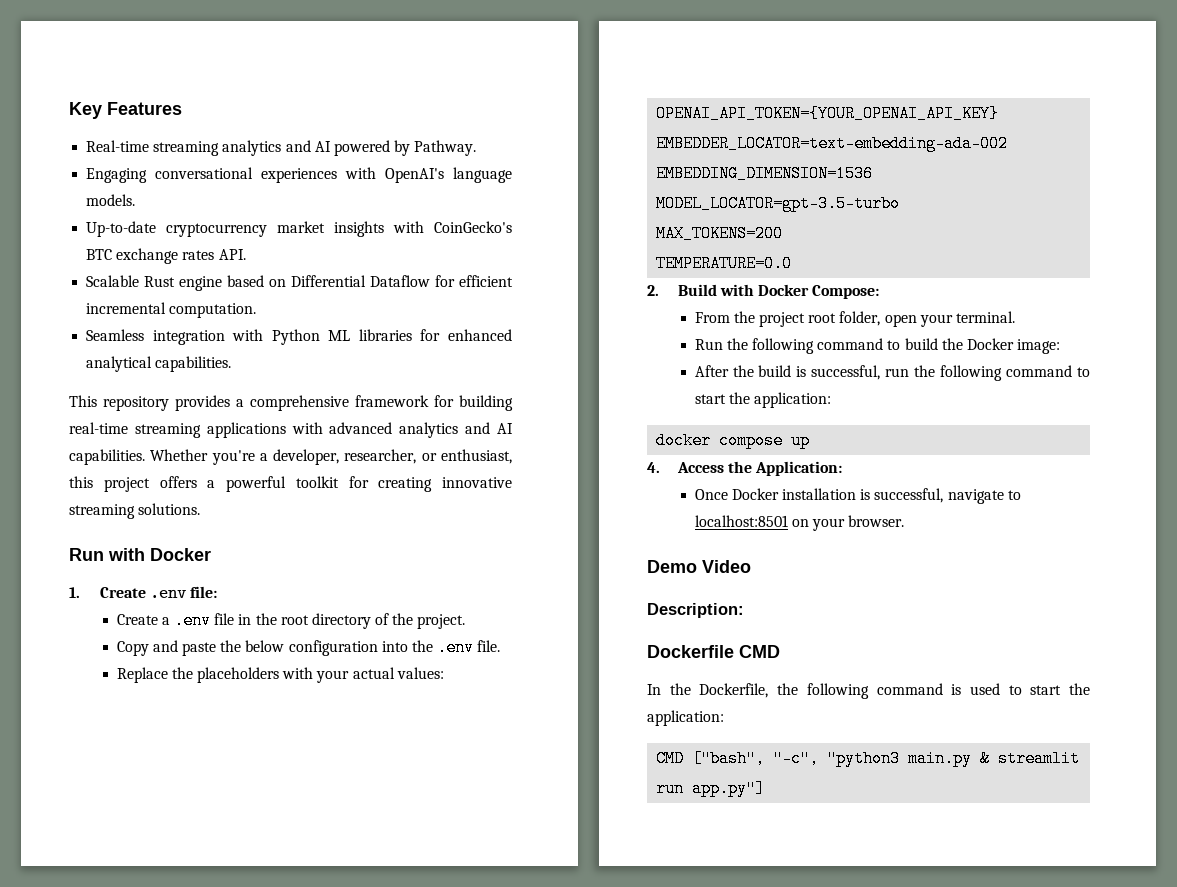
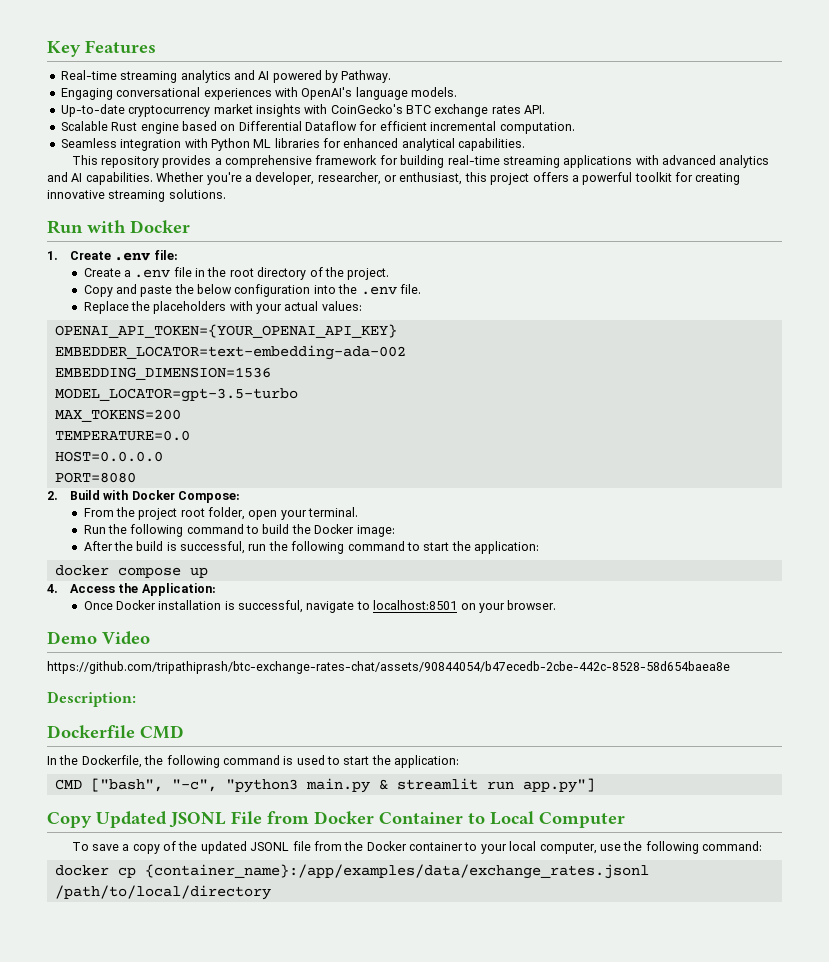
+ HOST=0.0.0.0
+ PORT=8080
+ https://github.com/tripathiprash/btc-exchange-rates-chat/assets/90844054/b47ecedb-2cbe-442c-8528-58d654baea8e
+ Copy Updated JSONL File from Docker Container to Local Computer
+ To save a copy of the updated JSONL file from the Docker container to your local computer, use the following command:
+ docker cp {container_name}:/app/examples/data/exchange_rates.jsonl /path/to/local/directory

